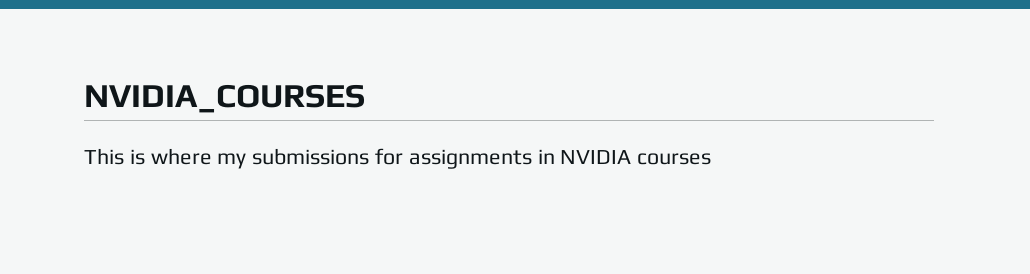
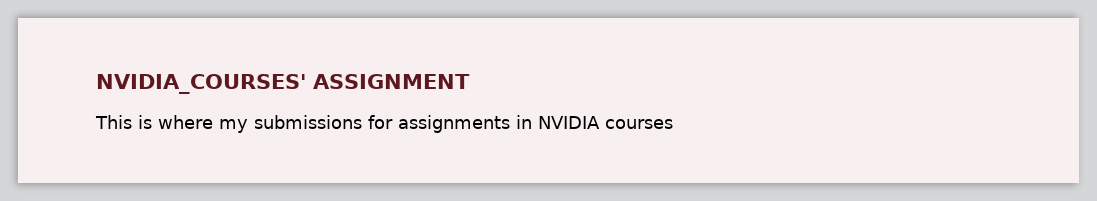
- NVIDIA_COURSES
+ NVIDIA_COURSES' ASSIGNMENT

